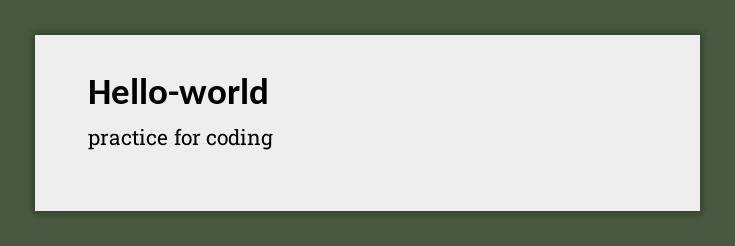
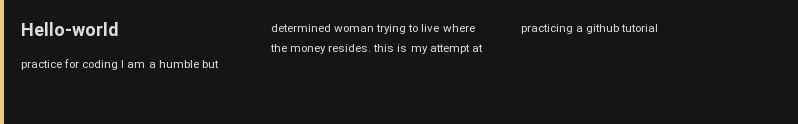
- practice for coding
+ practice for coding I am a humble but determined woman trying to live where the money resides. this is my attempt at practicing a github tutorial

